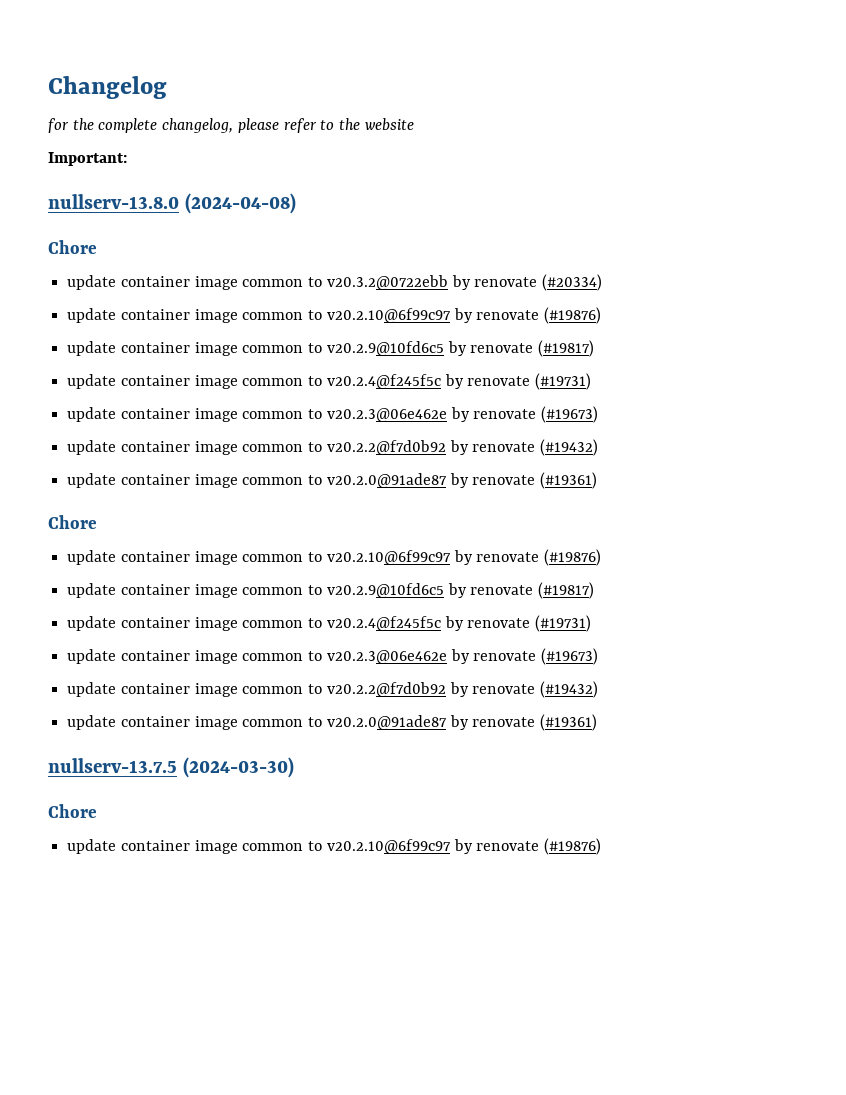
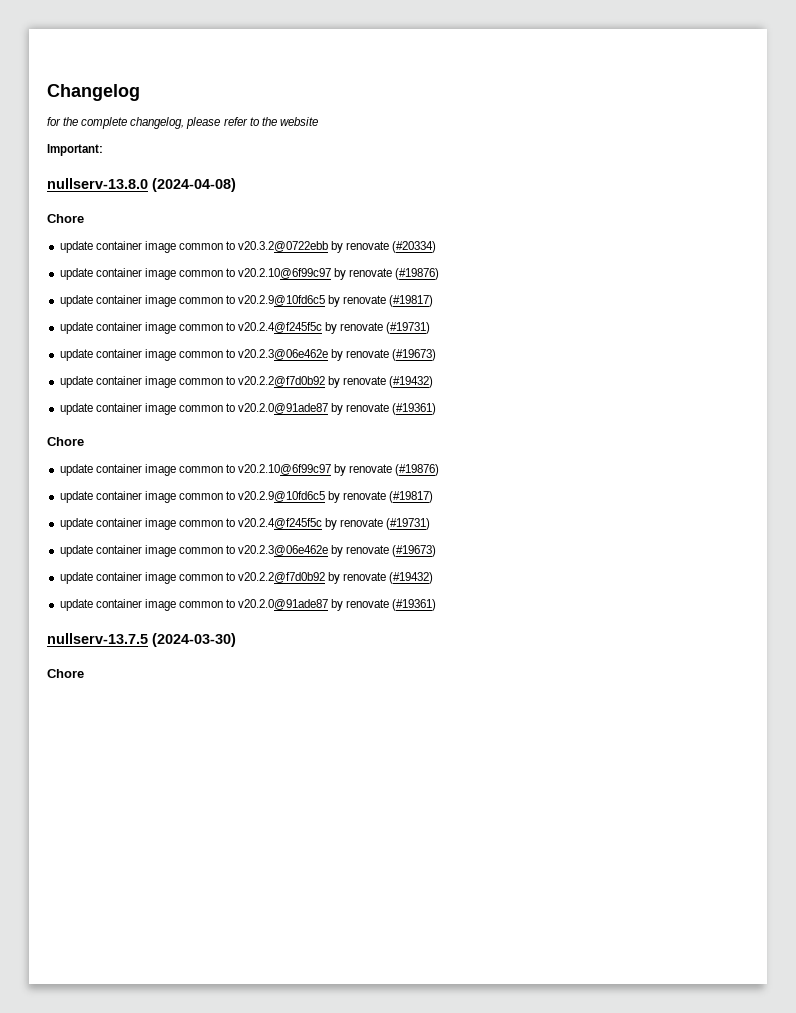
  nullserv-13.7.5 (2024-03-30)
  Chore
- update container image common to v20.2.10@6f99c97 by renovate (#19876)

